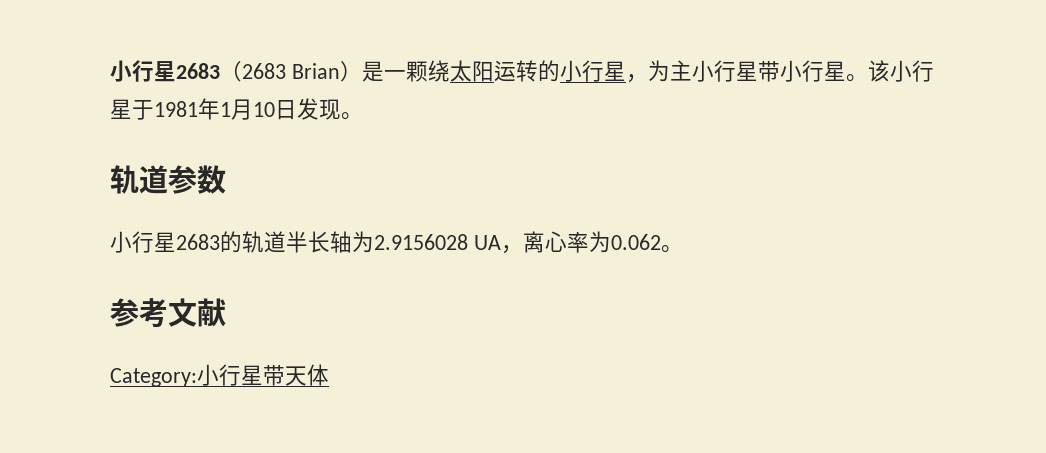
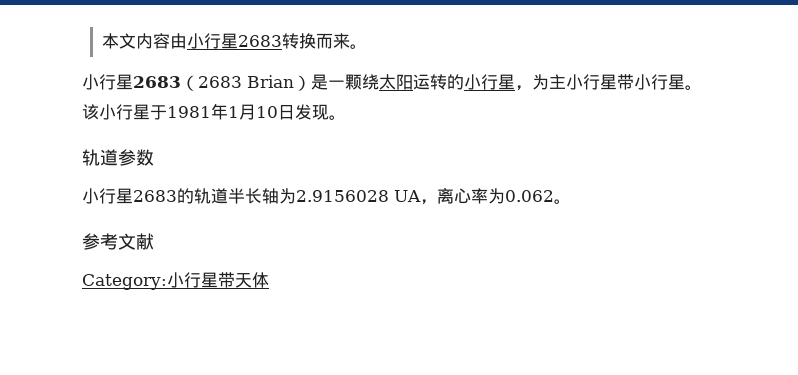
+ 本文内容由小行星2683转换而来。

